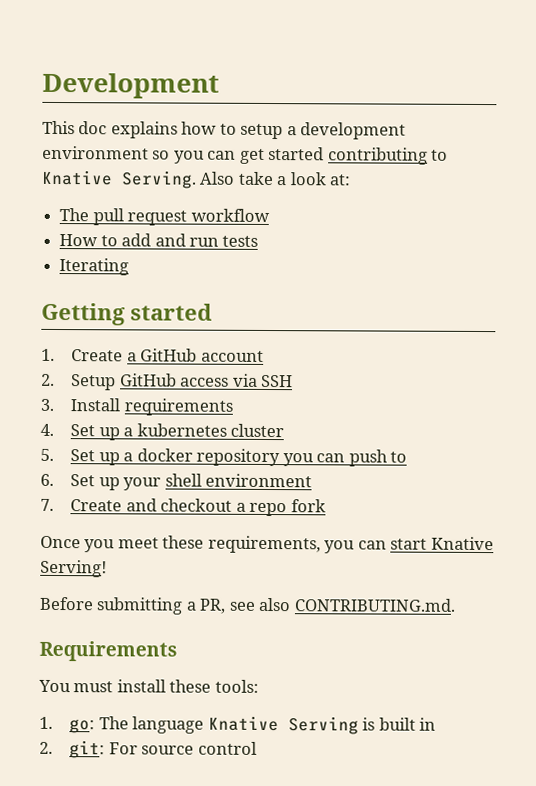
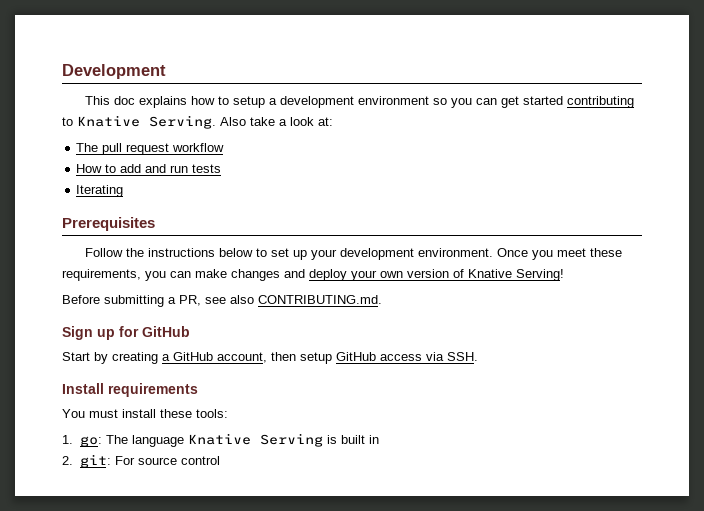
- Getting started
- 1. Create a GitHub account
- 2. Setup GitHub access via SSH
- 3. Install requirements
- 4. Set up a kubernetes cluster
- 5. Set up a docker repository you can push to
- 6. Set up your shell environment
- 7. Create and checkout a repo fork
- Once you meet these requirements, you can start Knative Serving!
+ Prerequisites
+ Follow the instructions below to set up your development environment. Once you meet these requirements, you can make changes and deploy your own version of Knative Serving!
- Requirements
+ Sign up for GitHub
+ Start by creating a GitHub account, then setup GitHub access via SSH.
+ Install requirements

